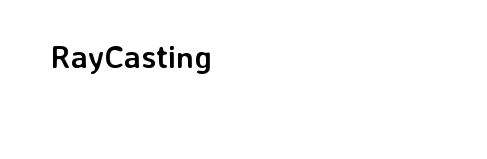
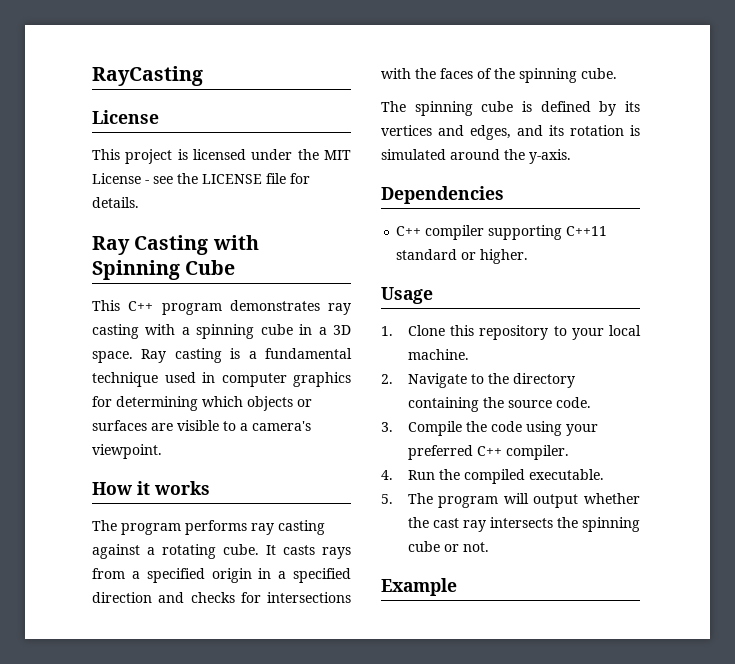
  RayCasting
+ License
+ This project is licensed under the MIT License - see the LICENSE file for details.
+ Ray Casting with Spinning Cube
+ This C++ program demonstrates ray casting with a spinning cube in a 3D space. Ray casting is a fundamental technique used in computer graphics for determining which objects or surfaces are visible to a camera's viewpoint.
+ How it works
+ The program performs ray casting against a rotating cube. It casts rays from a specified origin in a specified direction and checks for intersections with the faces of the spinning cube.
+ The spinning cube is defined by its vertices and edges, and its rotation is simulated around the y-axis.
+ Dependencies
+ C++ compiler supporting C++11 standard or higher.
+ Usage
+ 1. Clone this repository to your local machine.
+ 2. Navigate to the directory containing the source code.
+ 3. Compile the code using your preferred C++ compiler.
+ 4. Run the compiled executable.
+ 5. The program will output whether the cast ray intersects the spinning cube or not.
+ Example

